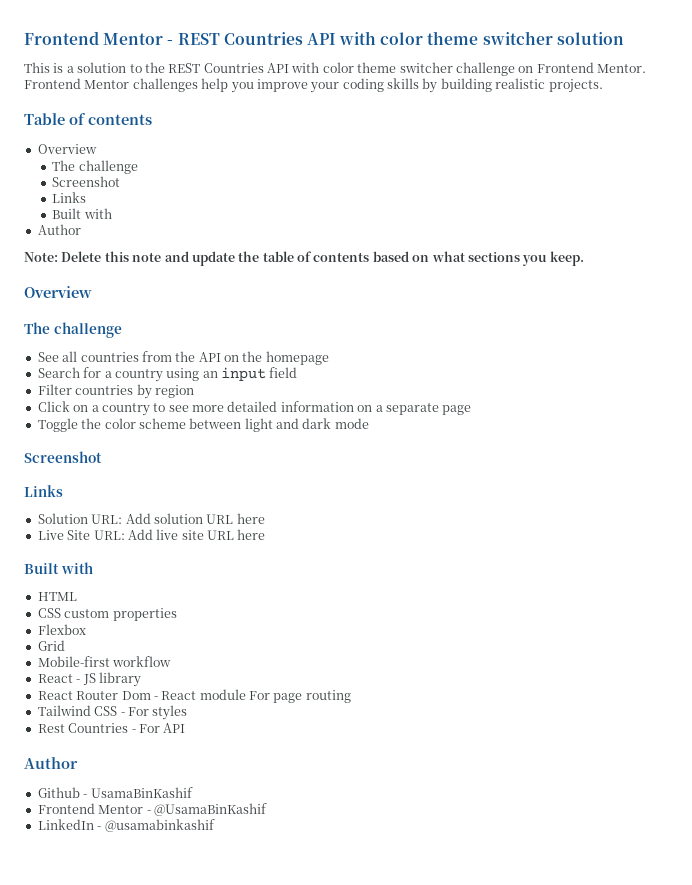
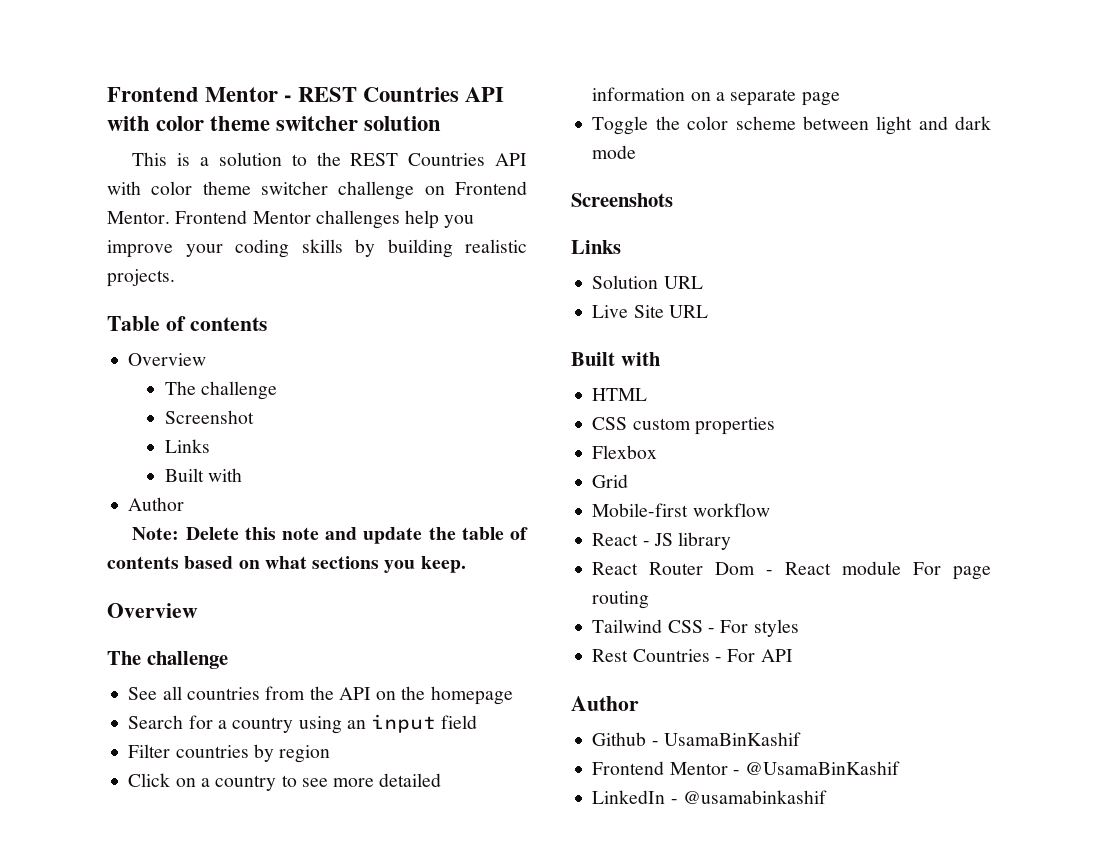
  Toggle the color scheme between light and dark mode
- Screenshot
+ Screenshots
- Solution URL: Add solution URL here
+ Solution URL
- Live Site URL: Add live site URL here
+ Live Site URL

